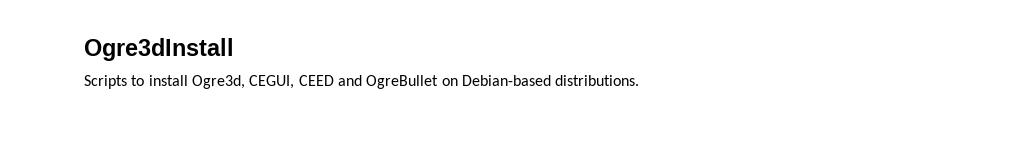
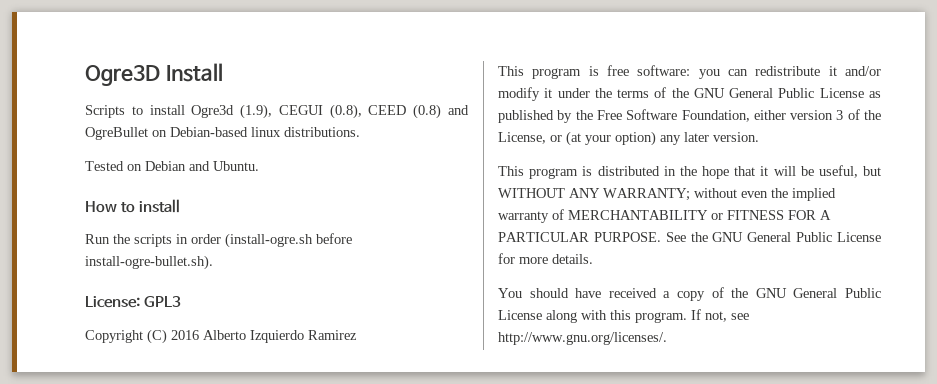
- Ogre3dInstall
+ Ogre3D Install
- Scripts to install Ogre3d, CEGUI, CEED and OgreBullet on Debian-based distributions.
+ Scripts to install Ogre3d (1.9), CEGUI (0.8), CEED (0.8) and OgreBullet on Debian-based linux distributions.
+ Tested on Debian and Ubuntu.
+ How to install
+ Run the scripts in order (install-ogre.sh before install-ogre-bullet.sh).
+ License: GPL3
+ Copyright (C) 2016 Alberto Izquierdo Ramirez
+ This program is free software: you can redistribute it and/or modify it under the terms of the GNU General Public License as published by the Free Software Foundation, either version 3 of the License, or (at your option) any later version.
+ This program is distributed in the hope that it will be useful, but WITHOUT ANY WARRANTY; without even the implied warranty of MERCHANTABILITY or FITNESS FOR A PARTICULAR PURPOSE. See the GNU General Public License for more details.
+ You should have received a copy of the GNU General Public License along with this program. If not, see http://www.gnu.org/licenses/.

